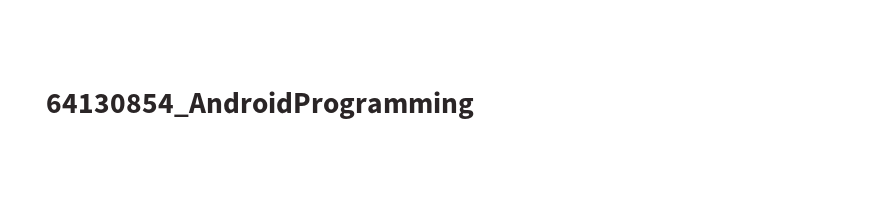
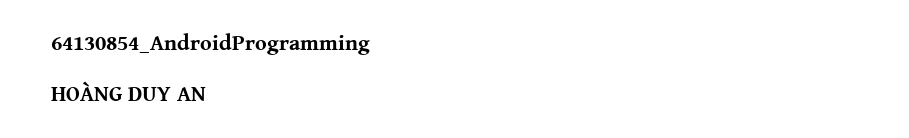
+ HOÀNG DUY AN

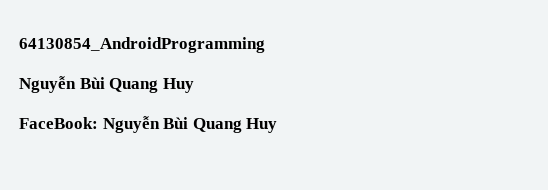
  64130854_AndroidProgramming
- HOÀNG DUY AN
+ Nguyễn Bùi Quang Huy
+ FaceBook: Nguyễn Bùi Quang Huy

